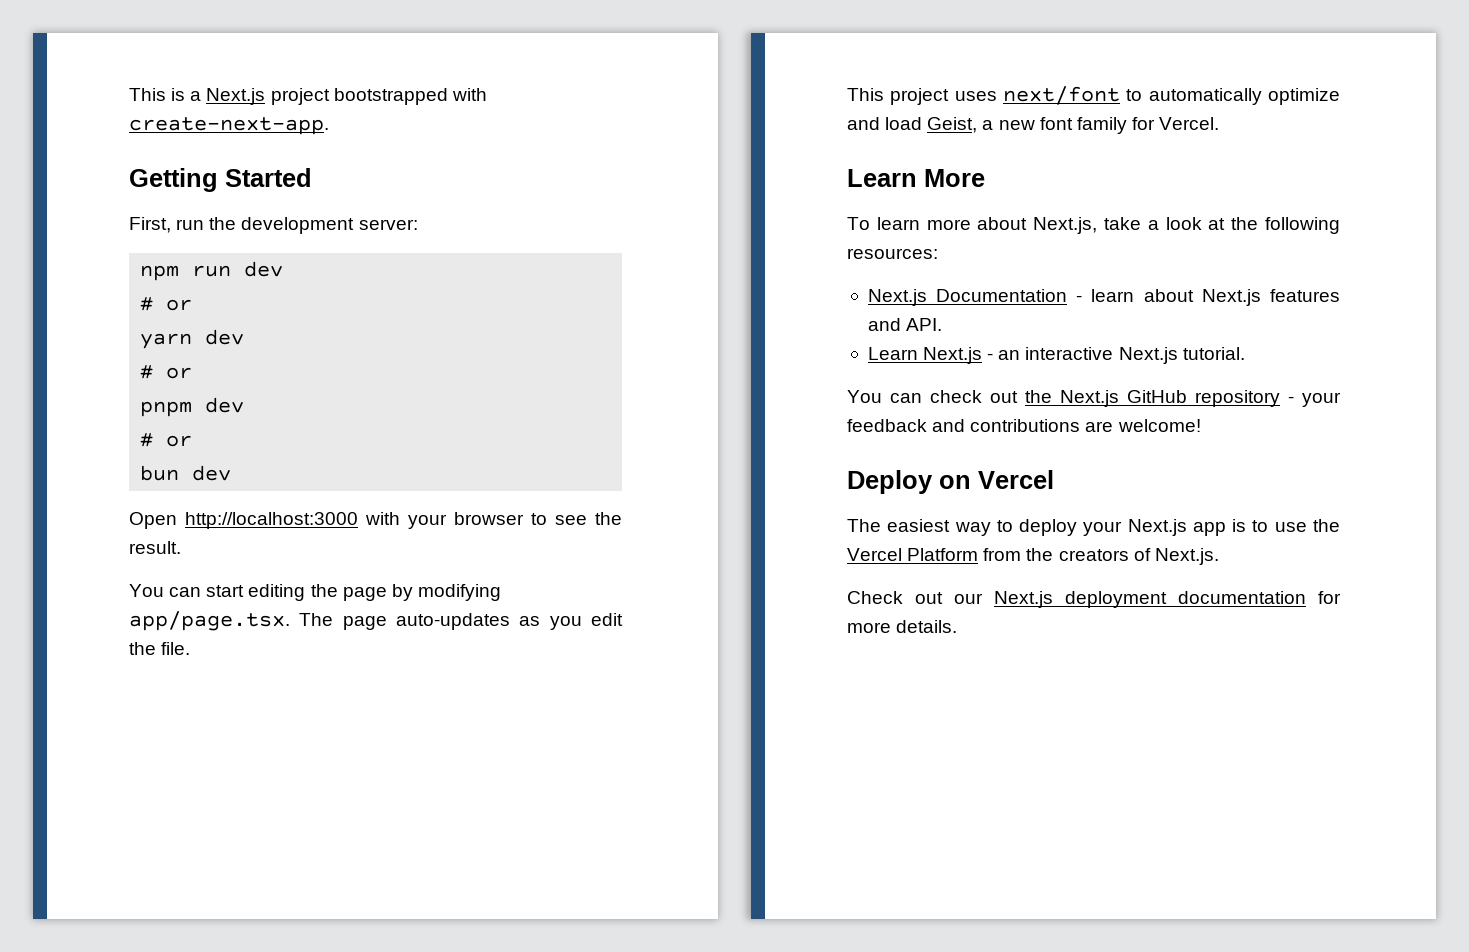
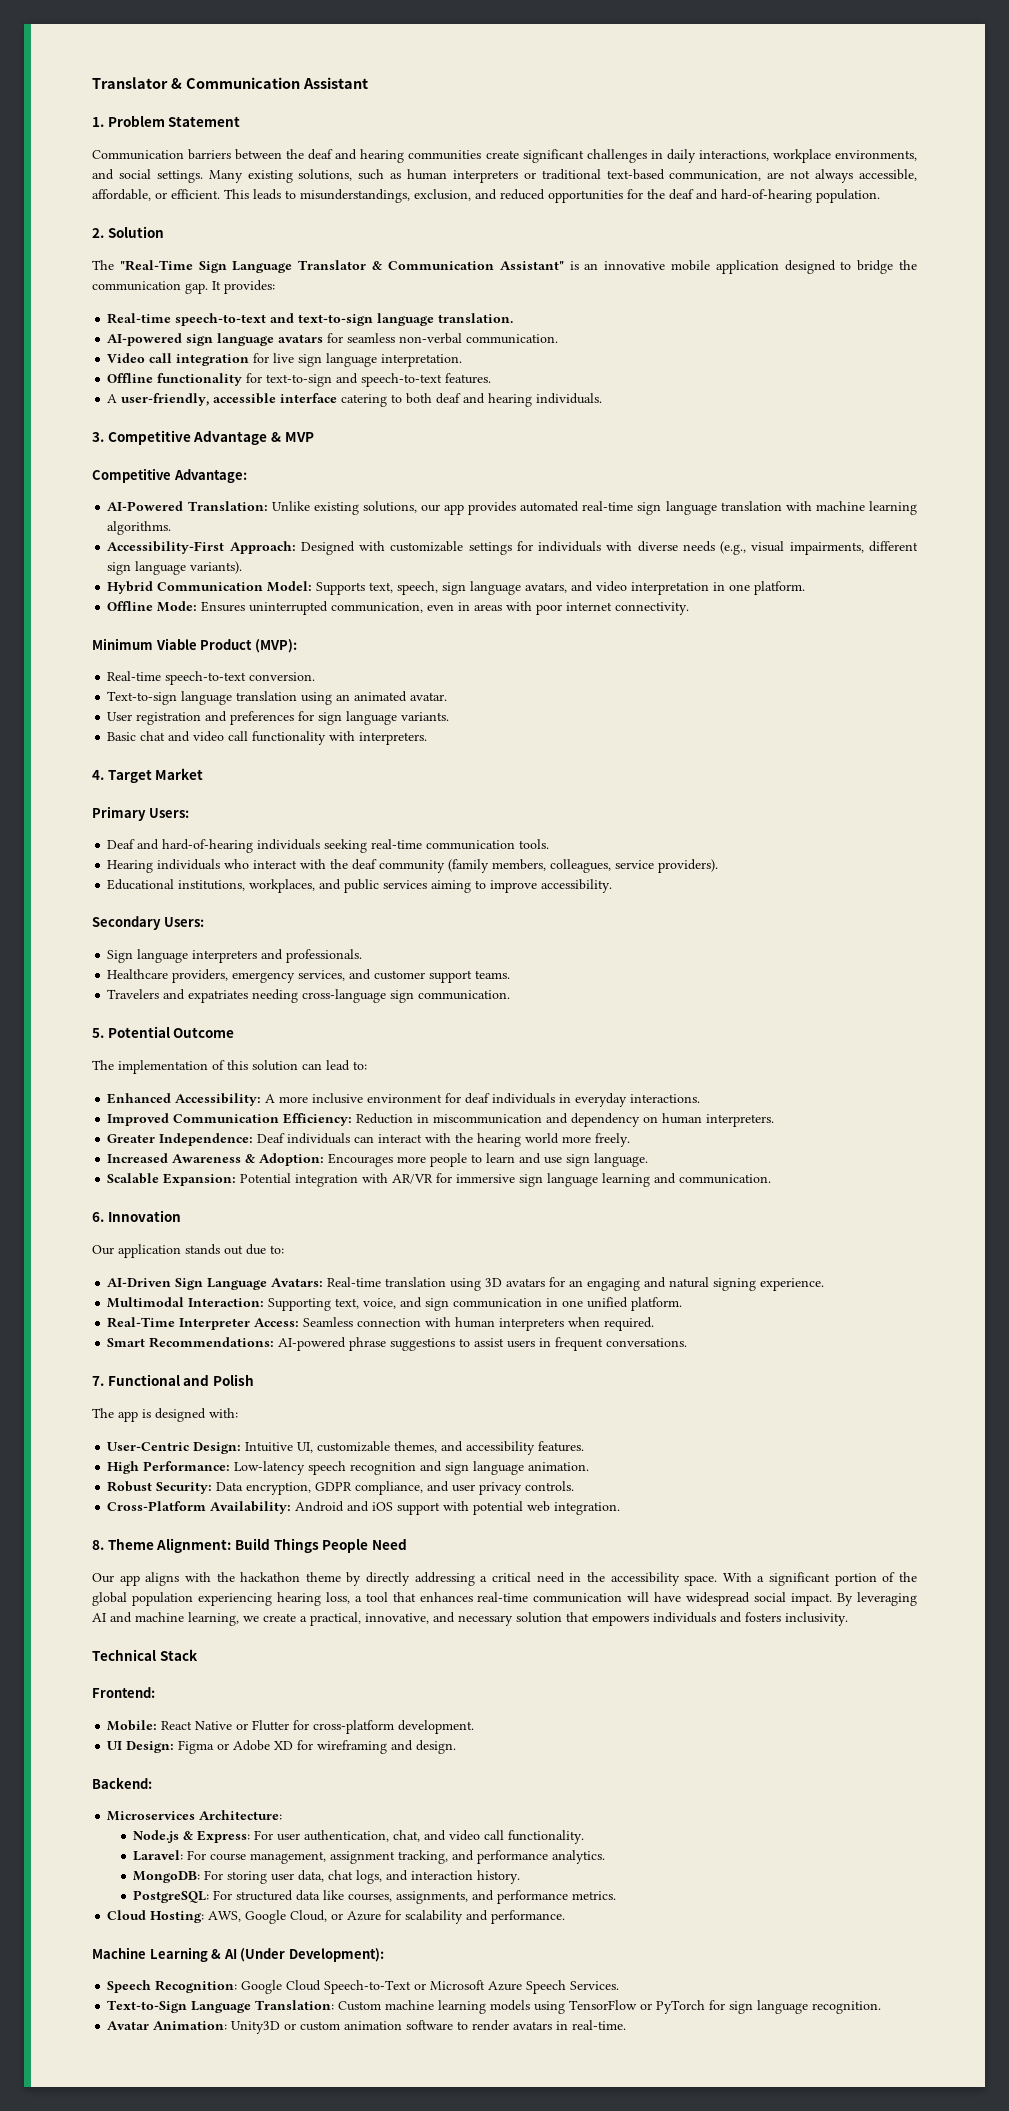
- This is a Next.js project bootstrapped with create-next-app.
- Getting Started
- First, run the development server:
- npm run dev
- # or
- yarn dev
- # or
- pnpm dev
- # or
- bun dev
- Open http://localhost:3000 with your browser to see the result.
- You can start editing the page by modifying app/page.tsx. The page auto-updates as you edit the file.
- This project uses next/font to automatically optimize and load Geist, a new font family for Vercel.
- Learn More
- To learn more about Next.js, take a look at the following resources:
- Next.js Documentation - learn about Next.js features and API.
- Learn Next.js - an interactive Next.js tutorial.
- You can check out the Next.js GitHub repository - your feedback and contributions are welcome!
- Deploy on Vercel
- The easiest way to deploy your Next.js app is to use the Vercel Platform from the creators of Next.js.
- Check out our Next.js deployment documentation for more details.
+ Translator & Communication Assistant
+ 1. Problem Statement
+ Communication barriers between the deaf and hearing communities create significant challenges in daily interactions, workplace environments, and social settings. Many existing solutions, such as human interpreters or traditional text-based communication, are not always accessible, affordable, or efficient. This leads to misunderstandings, exclusion, and reduced opportunities for the deaf and hard-of-hearing population.
+ 2. Solution
+ The "Real-Time Sign Language Translator & Communication Assistant" is an innovative mobile application designed to bridge the communication gap. It provides:
+ Real-time speech-to-text and text-to-sign language translation.
+ AI-powered sign language avatars for seamless non-verbal communication.
+ Video call integration for live sign language interpretation.
+ Offline functionality for text-to-sign and speech-to-text features.
+ A user-friendly, accessible interface catering to both deaf and hearing individuals.
+ 3. Competitive Advantage & MVP
+ Competitive Advantage:
+ AI-Powered Translation: Unlike existing solutions, our app provides automated real-time sign language translation with machine learning algorithms.
+ Accessibility-First Approach: Designed with customizable settings for individuals with diverse needs (e.g., visual impairments, different sign language variants).
+ Hybrid Communication Model: Supports text, speech, sign language avatars, and video interpretation in one platform.
+ Offline Mode: Ensures uninterrupted communication, even in areas with poor internet connectivity.
+ Minimum Viable Product (MVP):
+ Real-time speech-to-text conversion.
+ Text-to-sign language translation using an animated avatar.
+ User registration and preferences for sign language variants.
+ Basic chat and video call functionality with interpreters.
+ 4. Target Market
+ Primary Users:
+ Deaf and hard-of-hearing individuals seeking real-time communication tools.
+ Hearing individuals who interact with the deaf community (family members, colleagues, service providers).
+ Educational institutions, workplaces, and public services aiming to improve accessibility.
+ Secondary Users:
+ Sign language interpreters and professionals.
+ Healthcare providers, emergency services, and customer support teams.
+ Travelers and expatriates needing cross-language sign communication.
+ 5. Potential Outcome
+ The implementation of this solution can lead to:
+ Enhanced Accessibility: A more inclusive environment for deaf individuals in everyday interactions.
+ Improved Communication Efficiency: Reduction in miscommunication and dependency on human interpreters.
+ Greater Independence: Deaf individuals can interact with the hearing world more freely.
+ Increased Awareness & Adoption: Encourages more people to learn and use sign language.
+ Scalable Expansion: Potential integration with AR/VR for immersive sign language learning and communication.
+ 6. Innovation
+ Our application stands out due to:
+ AI-Driven Sign Language Avatars: Real-time translation using 3D avatars for an engaging and natural signing experience.
+ Multimodal Interaction: Supporting text, voice, and sign communication in one unified platform.
+ Real-Time Interpreter Access: Seamless connection with human interpreters when required.
+ Smart Recommendations: AI-powered phrase suggestions to assist users in frequent conversations.
+ 7. Functional and Polish
+ The app is designed with:
+ User-Centric Design: Intuitive UI, customizable themes, and accessibility features.
+ High Performance: Low-latency speech recognition and sign language animation.
+ Robust Security: Data encryption, GDPR compliance, and user privacy controls.
+ Cross-Platform Availability: Android and iOS support with potential web integration.
+ 8. Theme Alignment: Build Things People Need
+ Our app aligns with the hackathon theme by directly addressing a critical need in the accessibility space. With a significant portion of the global population experiencing hearing loss, a tool that enhances real-time communication will have widespread social impact. By leveraging AI and machine learning, we create a practical, innovative, and necessary solution that empowers individuals and fosters inclusivity.
+ Technical Stack
+ Frontend:
+ Mobile: React Native or Flutter for cross-platform development.
+ UI Design: Figma or Adobe XD for wireframing and design.
+ Backend:
+ Microservices Architecture:
+ Node.js & Express: For user authentication, chat, and video call functionality.
+ Laravel: For course management, assignment tracking, and performance analytics.
+ MongoDB: For storing user data, chat logs, and interaction history.
+ PostgreSQL: For structured data like courses, assignments, and performance metrics.
+ Cloud Hosting: AWS, Google Cloud, or Azure for scalability and performance.
+ Machine Learning & AI (Under Development):
+ Speech Recognition: Google Cloud Speech-to-Text or Microsoft Azure Speech Services.
+ Text-to-Sign Language Translation: Custom machine learning models using TensorFlow or PyTorch for sign language recognition.
+ Avatar Animation: Unity3D or custom animation software to render avatars in real-time.

